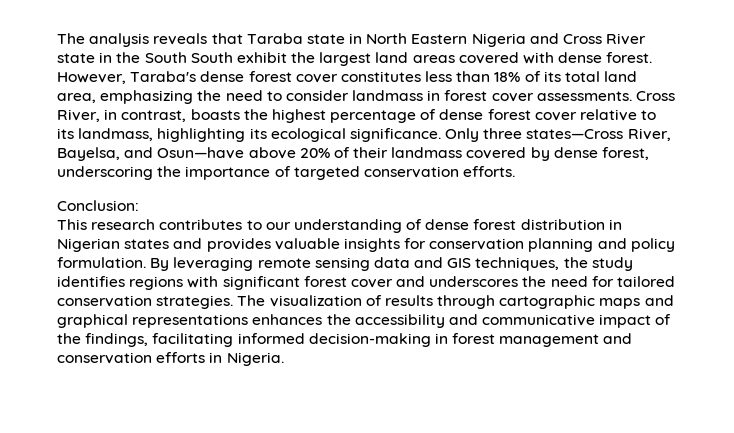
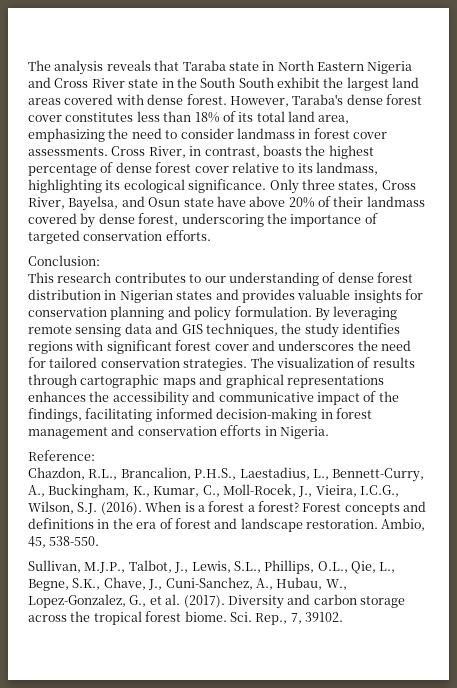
- Only three states—Cross River, Bayelsa, and Osun—have above 20% of their landmass covered by dense forest, underscoring the importance of targeted conservation efforts.
+ Only three states, Cross River, Bayelsa, and Osun state have above 20% of their landmass covered by dense forest, underscoring the importance of targeted conservation efforts.
+ Reference:
+ Chazdon, R.L., Brancalion, P.H.S., Laestadius, L., Bennett-Curry, A., Buckingham, K., Kumar, C., Moll-Rocek, J., Vieira, I.C.G., Wilson, S.J. (2016). When is a forest a forest? Forest concepts and definitions in the era of forest and landscape restoration. Ambio, 45, 538-550.
+ Sullivan, M.J.P., Talbot, J., Lewis, S.L., Phillips, O.L., Qie, L., Begne, S.K., Chave, J., Cuni-Sanchez, A., Hubau, W., Lopez-Gonzalez, G., et al. (2017). Diversity and carbon storage across the tropical forest biome. Sci. Rep., 7, 39102.

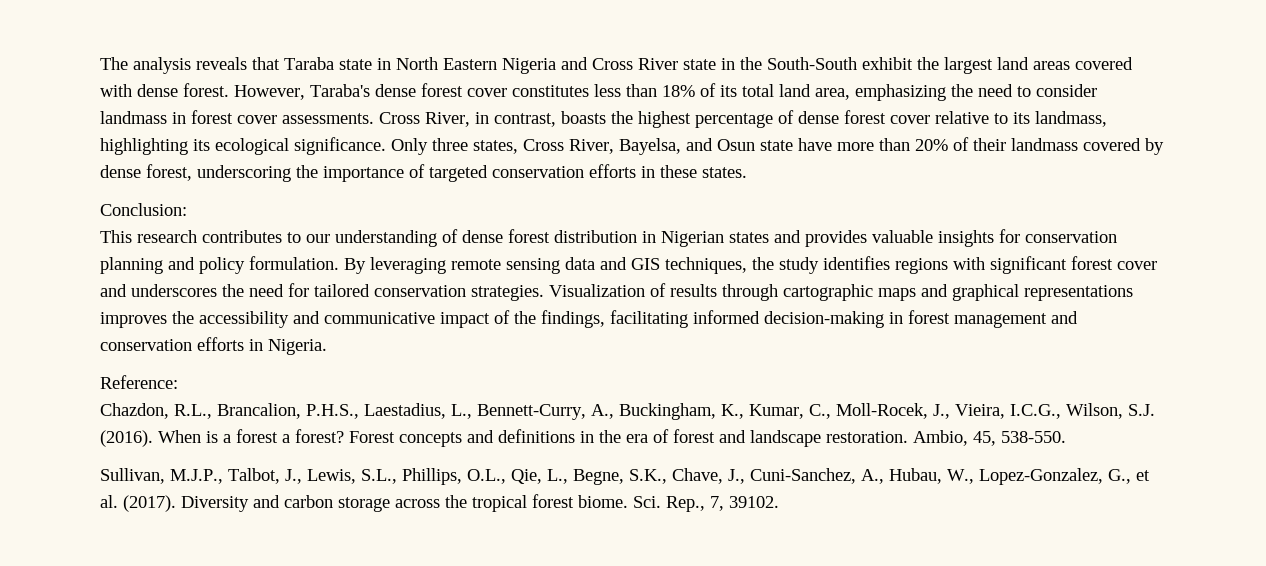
- The analysis reveals that Taraba state in North Eastern Nigeria and Cross River state in the South South exhibit the largest land areas covered with dense forest.
+ The analysis reveals that Taraba state in North Eastern Nigeria and Cross River state in the South-South exhibit the largest land areas covered with dense forest.
- Only three states, Cross River, Bayelsa, and Osun state have above 20% of their landmass covered by dense forest, underscoring the importance of targeted conservation efforts.
+ Only three states, Cross River, Bayelsa, and Osun state have more than 20% of their landmass covered by dense forest, underscoring the importance of targeted conservation efforts in these states.
- The visualization of results through cartographic maps and graphical representations enhances the accessibility and communicative impact of the findings, facilitating informed decision-making in forest management and conservation efforts in Nigeria.
+ Visualization of results through cartographic maps and graphical representations improves the accessibility and communicative impact of the findings, facilitating informed decision-making in forest management and conservation efforts in Nigeria.

